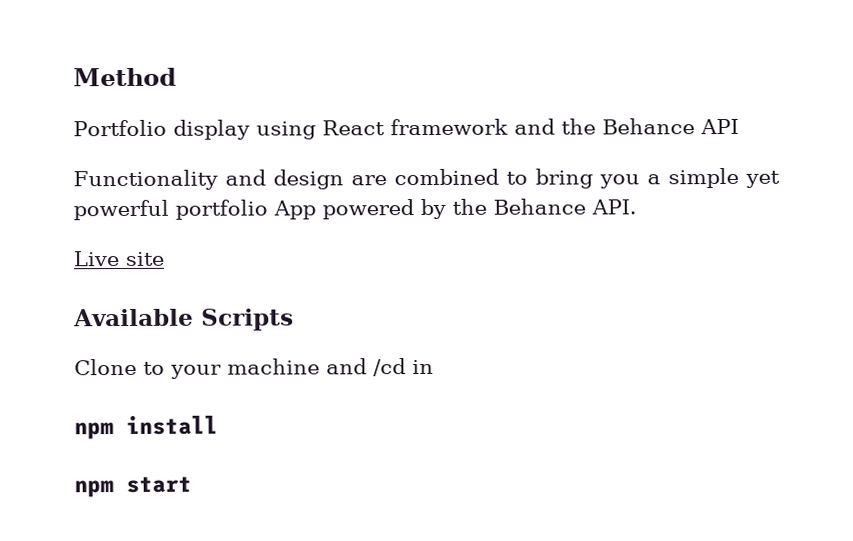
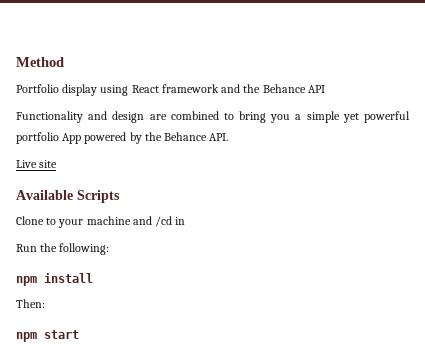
+ Run the following:
+ Then:

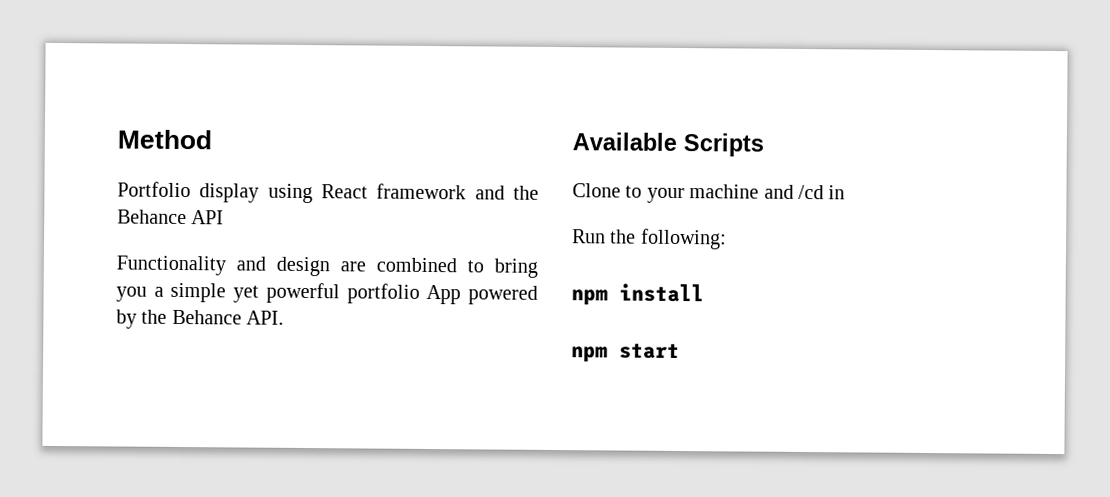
- Live site
- Then:

